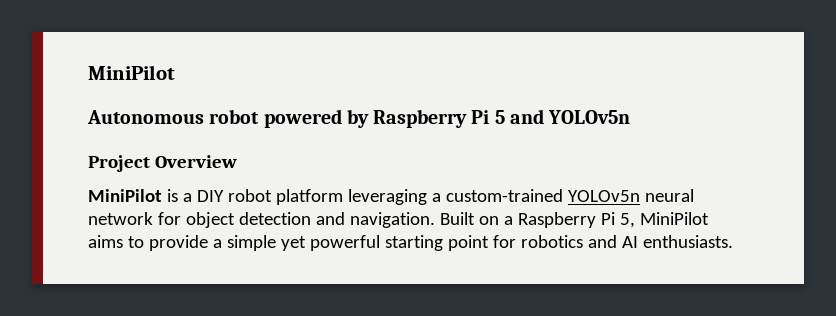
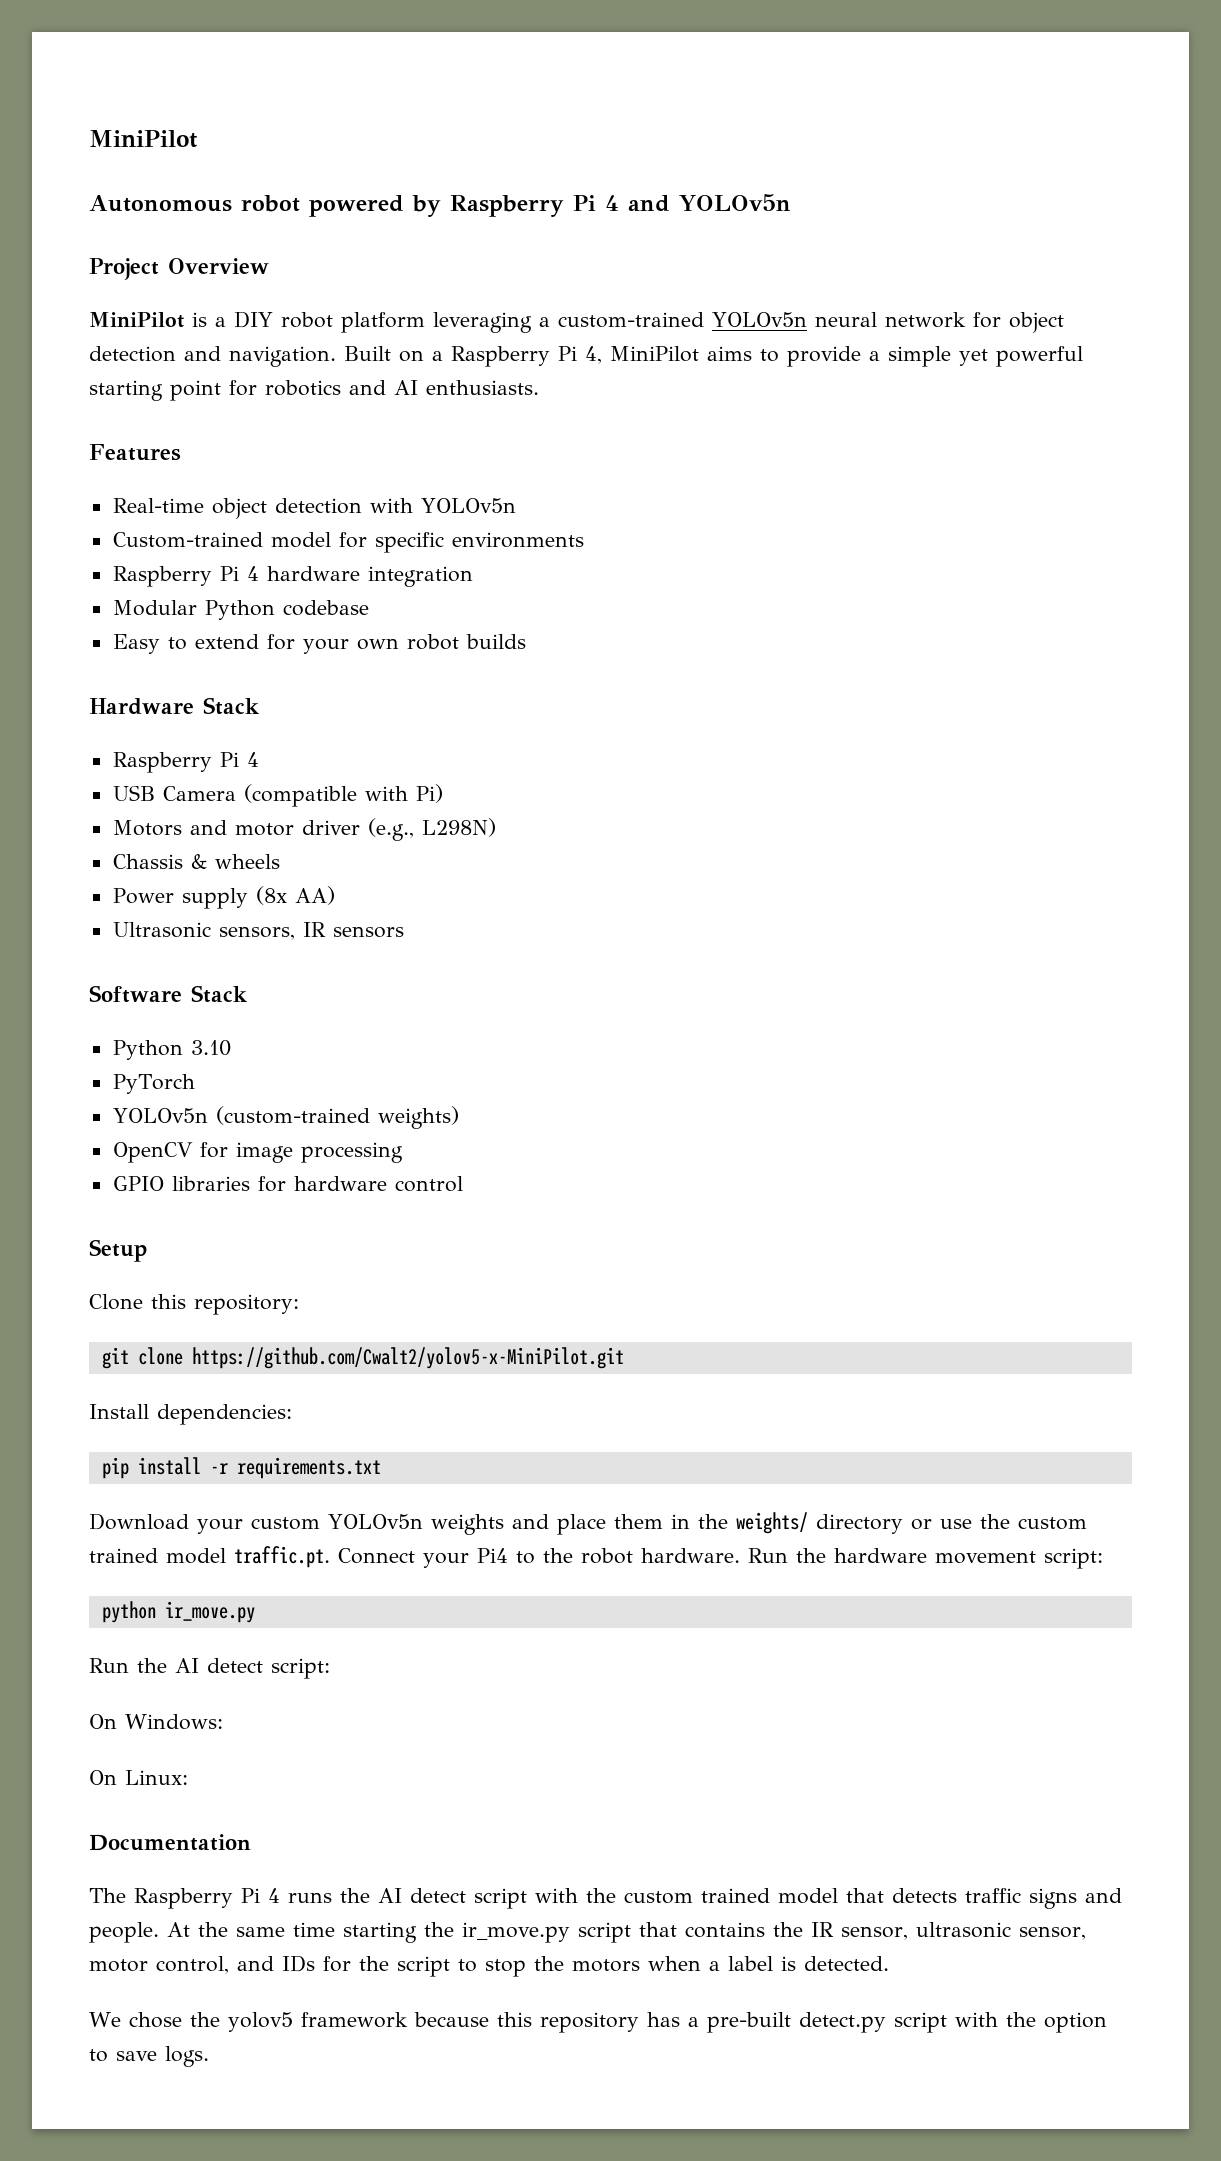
- Autonomous robot powered by Raspberry Pi 5 and YOLOv5n
+ Autonomous robot powered by Raspberry Pi 4 and YOLOv5n
- Built on a Raspberry Pi 5, MiniPilot aims to provide a simple yet powerful starting point for robotics and AI enthusiasts.
+ Built on a Raspberry Pi 4, MiniPilot aims to provide a simple yet powerful starting point for robotics and AI enthusiasts.
+ Features
+ Real-time object detection with YOLOv5n
+ Custom-trained model for specific environments
+ Raspberry Pi 4 hardware integration
+ Modular Python codebase
+ Easy to extend for your own robot builds
+ Hardware Stack
+ Raspberry Pi 4
+ USB Camera (compatible with Pi)
+ Motors and motor driver (e.g., L298N)
+ Chassis & wheels
+ Power supply (8x AA)
+ Ultrasonic sensors, IR sensors
+ Software Stack
+ Python 3.10
+ PyTorch
+ YOLOv5n (custom-trained weights)
+ OpenCV for image processing
+ GPIO libraries for hardware control
+ Setup
+ Clone this repository:
+ git clone https://github.com/Cwalt2/yolov5-x-MiniPilot.git
+ Install dependencies:
+ pip install -r requirements.txt
+ Download your custom YOLOv5n weights and place them in the weights/ directory or use the custom trained model traffic.pt. Connect your Pi4 to the robot hardware. Run the hardware movement script:
+ python ir_move.py
+ Run the AI detect script:
+ On Windows:
+ On Linux:
+ Documentation
+ The Raspberry Pi 4 runs the AI detect script with the custom trained model that detects traffic signs and people. At the same time starting the ir_move.py script that contains the IR sensor, ultrasonic sensor, motor control, and IDs for the script to stop the motors when a label is detected.
+ We chose the yolov5 framework because this repository has a pre-built detect.py script with the option to save logs.

